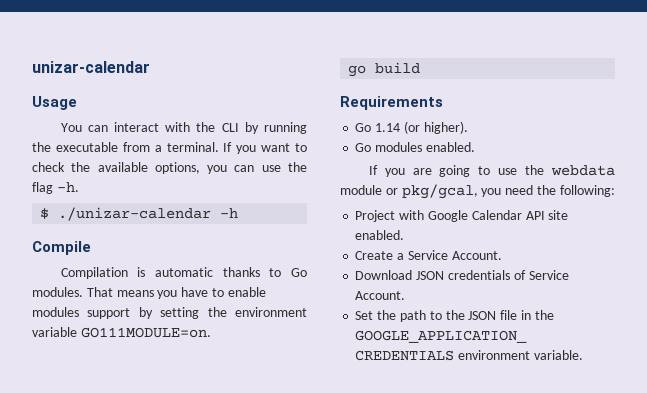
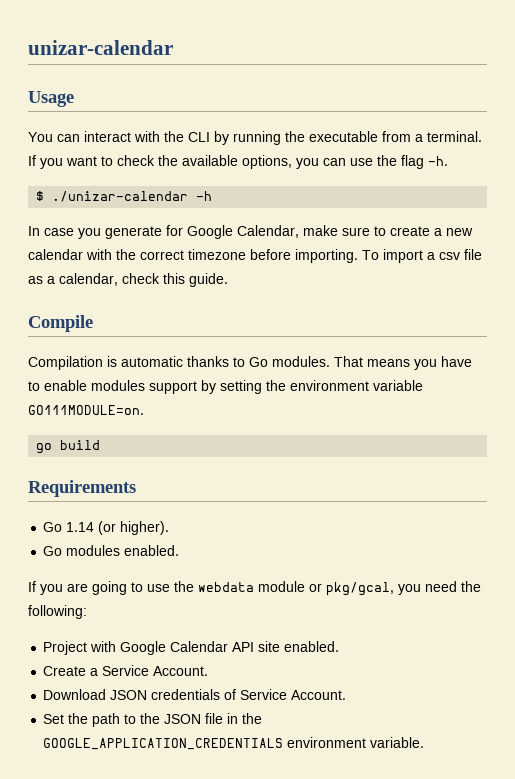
+ In case you generate for Google Calendar, make sure to create a new calendar with the correct timezone before importing. To import a csv file as a calendar, check this guide.

